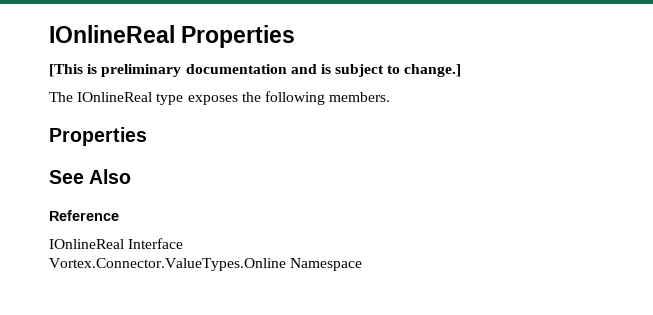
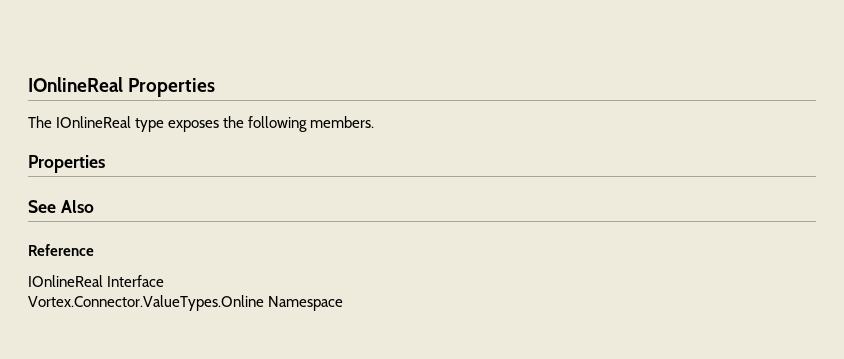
- [This is preliminary documentation and is subject to change.]

